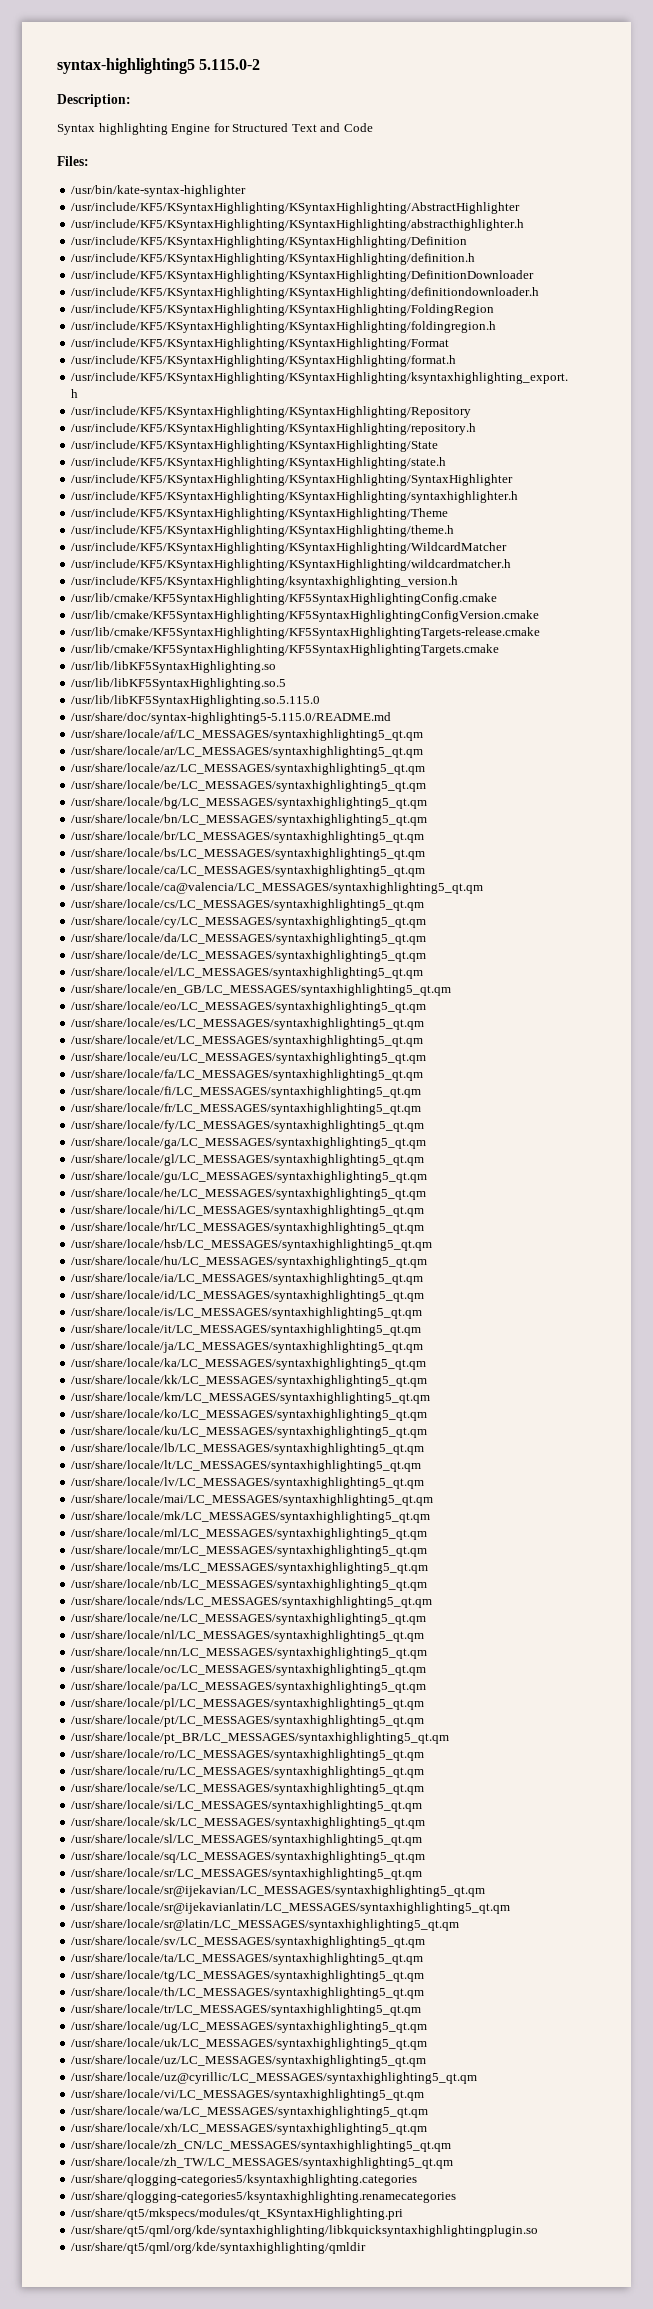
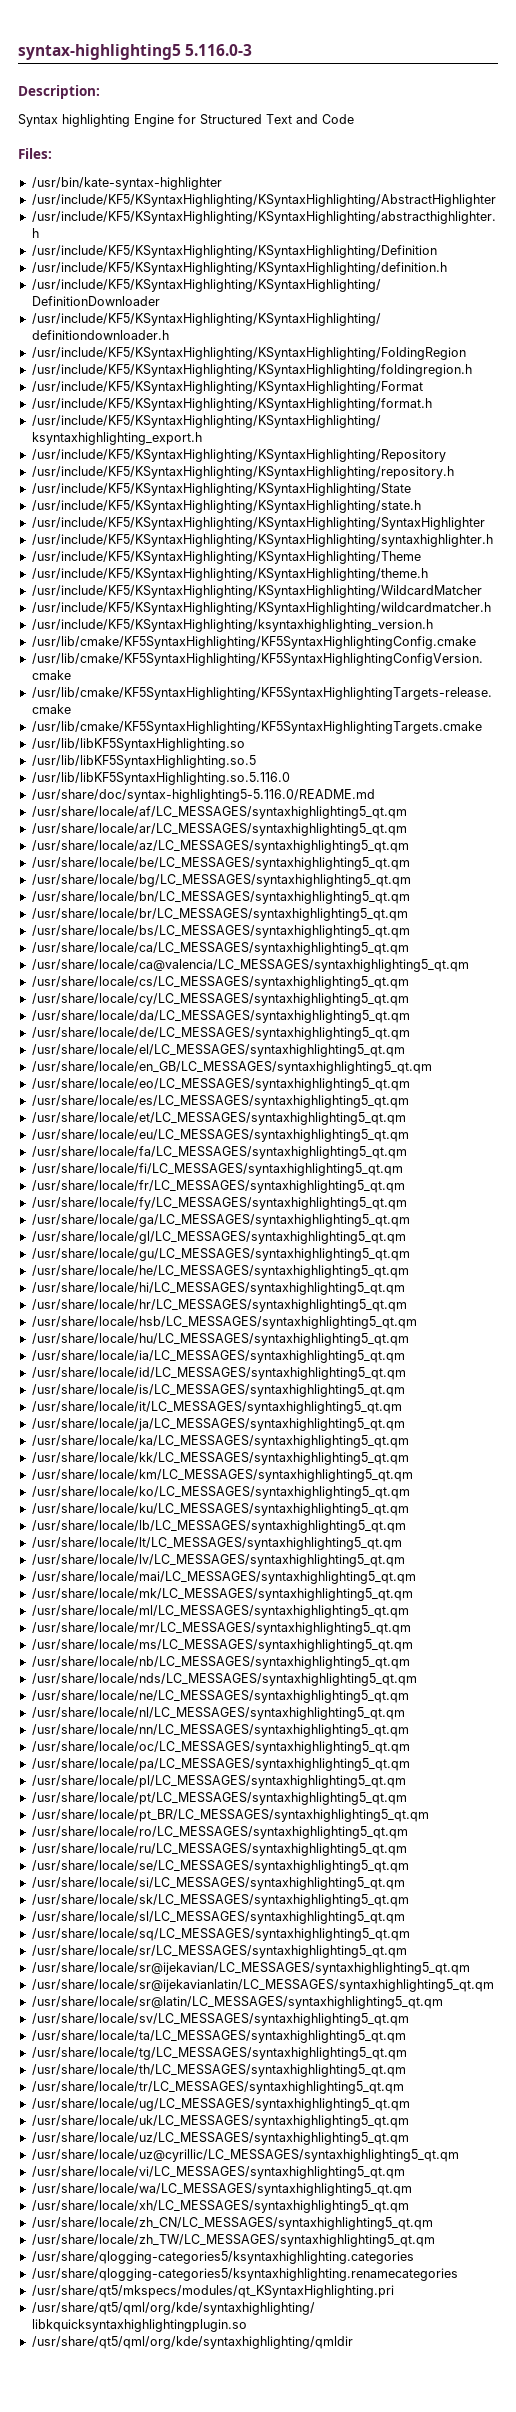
- syntax-highlighting5 5.115.0-2
+ syntax-highlighting5 5.116.0-3
- /usr/lib/libKF5SyntaxHighlighting.so.5.115.0
- /usr/share/doc/syntax-highlighting5-5.115.0/README.md
+ /usr/lib/libKF5SyntaxHighlighting.so.5.116.0
+ /usr/share/doc/syntax-highlighting5-5.116.0/README.md

